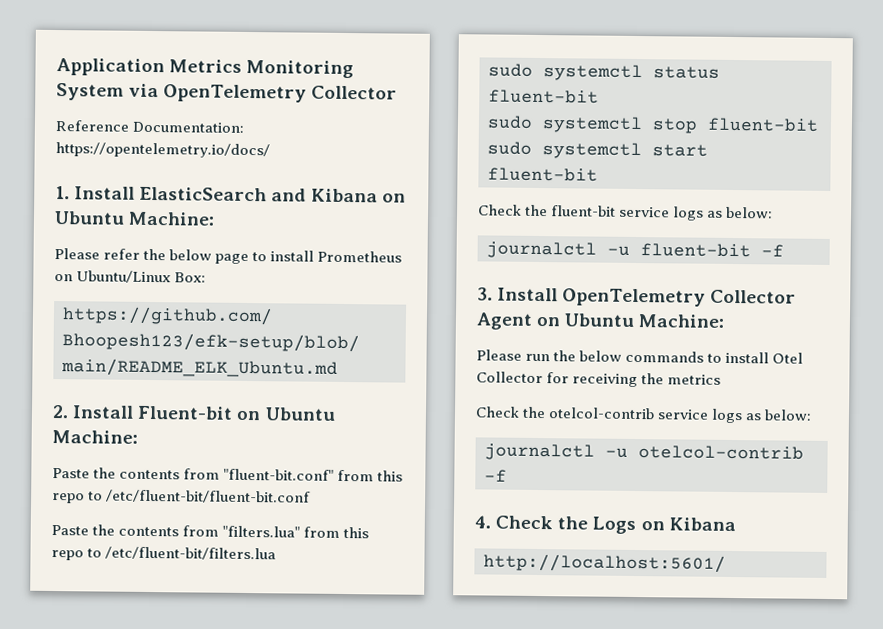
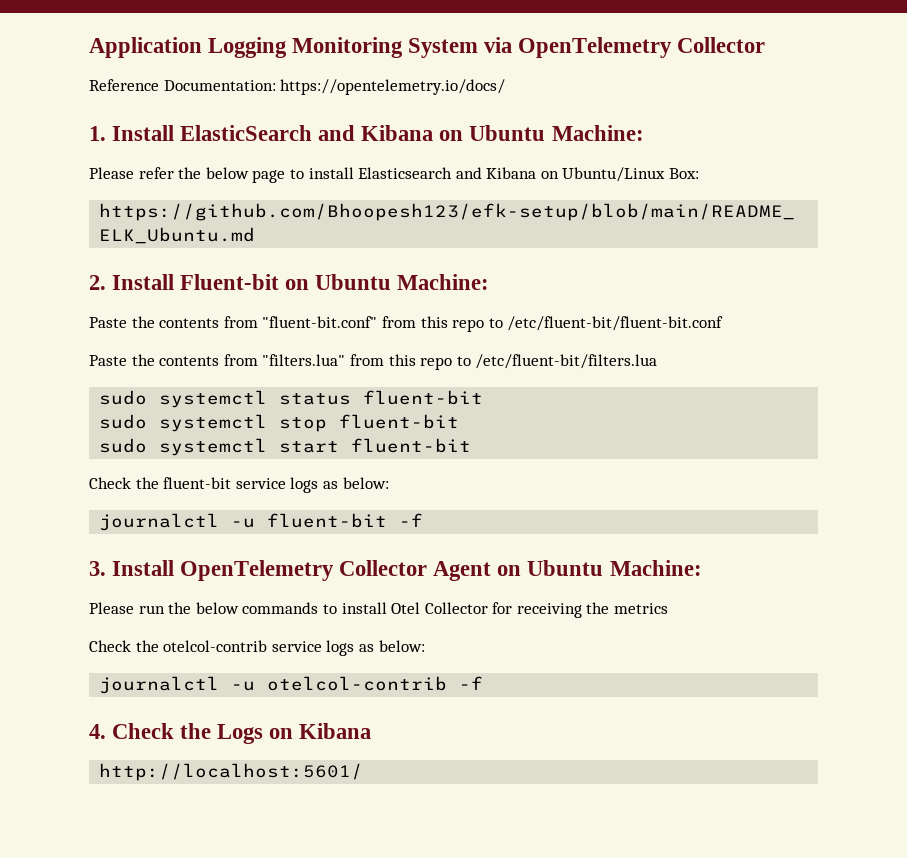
- Application Metrics Monitoring System via OpenTelemetry Collector
+ Application Logging Monitoring System via OpenTelemetry Collector
- Please refer the below page to install Prometheus on Ubuntu/Linux Box:
+ Please refer the below page to install Elasticsearch and Kibana on Ubuntu/Linux Box:

